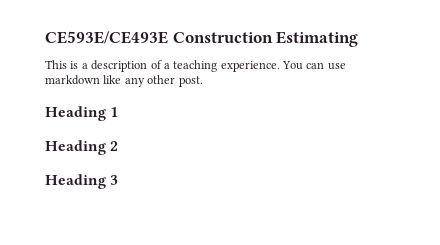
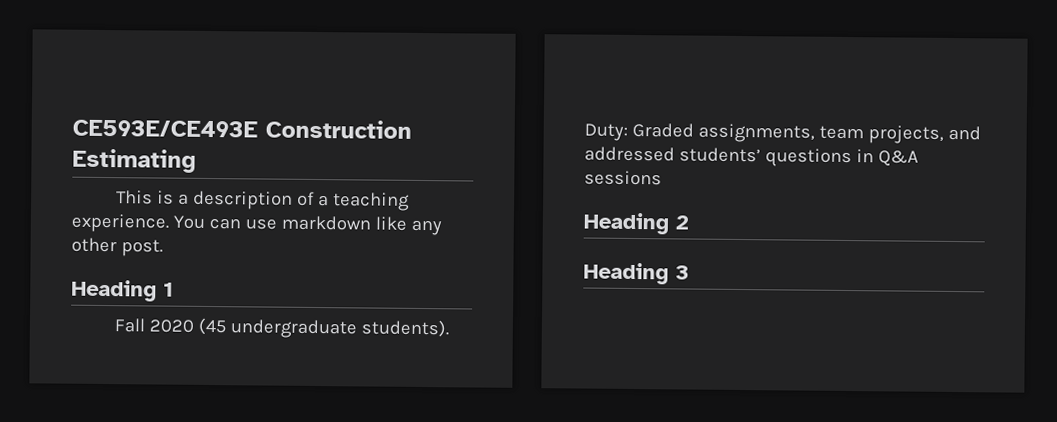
+ Fall 2020 (45 undergraduate students). Duty: Graded assignments, team projects, and addressed students’ questions in Q&A sessions

